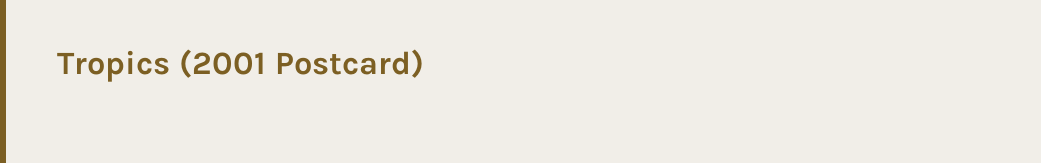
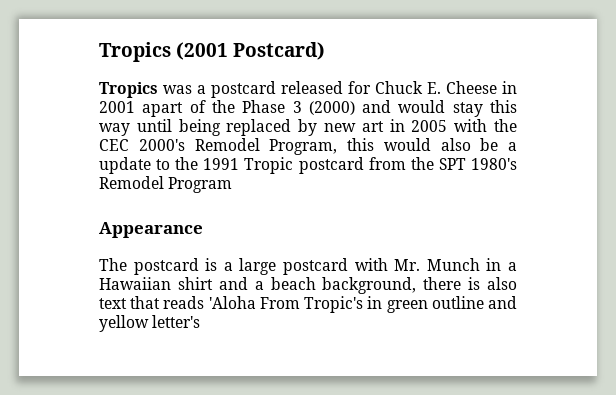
+ Tropics was a postcard released for Chuck E. Cheese in 2001 apart of the Phase 3 (2000) and would stay this way until being replaced by new art in 2005 with the CEC 2000's Remodel Program, this would also be a update to the 1991 Tropic postcard from the SPT 1980's Remodel Program
+ Appearance
+ The postcard is a large postcard with Mr. Munch in a Hawaiian shirt and a beach background, there is also text that reads 'Aloha From Tropic's in green outline and yellow letter's

